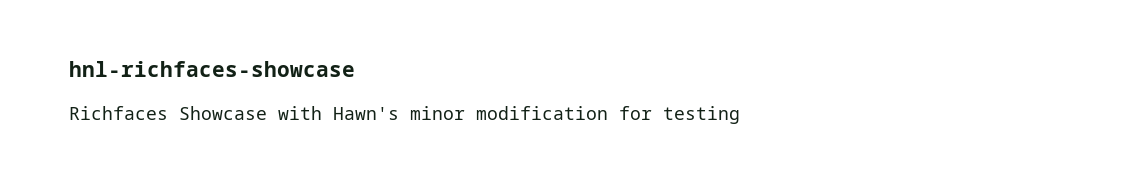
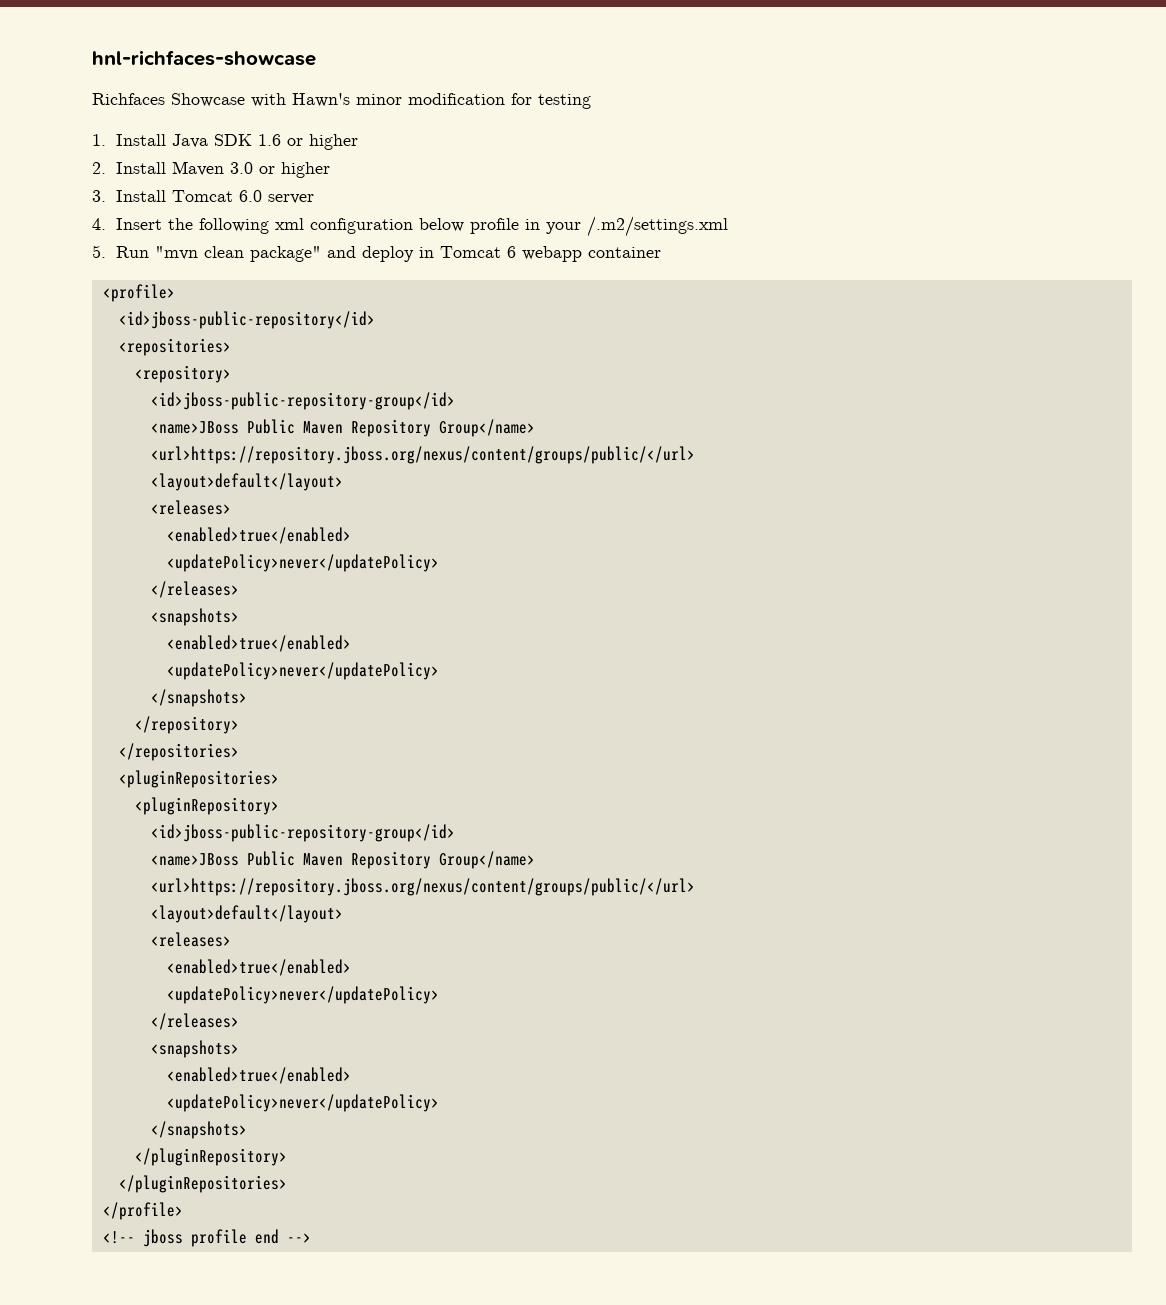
+ 1. Install Java SDK 1.6 or higher
+ 2. Install Maven 3.0 or higher
+ 3. Install Tomcat 6.0 server
+ 4. Insert the following xml configuration below profile in your /.m2/settings.xml
+ 5. Run "mvn clean package" and deploy in Tomcat 6 webapp container
+ <profile>
+ <id>jboss-public-repository</id>
+ <repositories>
+ <repository>
+ <id>jboss-public-repository-group</id>
+ <name>JBoss Public Maven Repository Group</name>
+ <url>https://repository.jboss.org/nexus/content/groups/public/</url>
+ <layout>default</layout>
+ <releases>
+ <enabled>true</enabled>
+ <updatePolicy>never</updatePolicy>
+ </releases>
+ <snapshots>
+ <enabled>true</enabled>
+ <updatePolicy>never</updatePolicy>
+ </snapshots>
+ </repository>
+ </repositories>
+ <pluginRepositories>
+ <pluginRepository>
+ <id>jboss-public-repository-group</id>
+ <name>JBoss Public Maven Repository Group</name>
+ <url>https://repository.jboss.org/nexus/content/groups/public/</url>
+ <layout>default</layout>
+ <releases>
+ <enabled>true</enabled>
+ <updatePolicy>never</updatePolicy>
+ </releases>
+ <snapshots>
+ <enabled>true</enabled>
+ <updatePolicy>never</updatePolicy>
+ </snapshots>
+ </pluginRepository>
+ </pluginRepositories>
+ </profile>
+ <!-- jboss profile end -->

